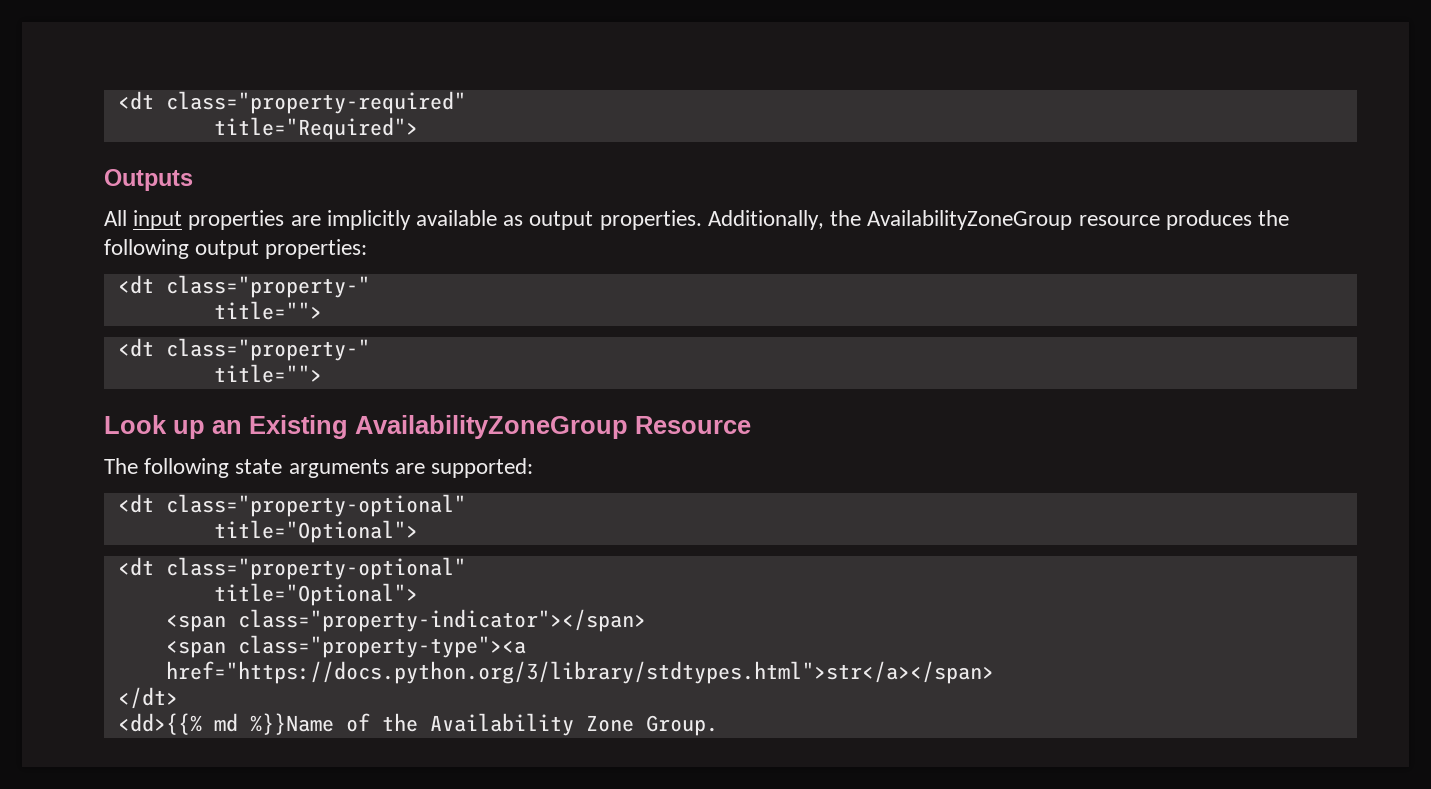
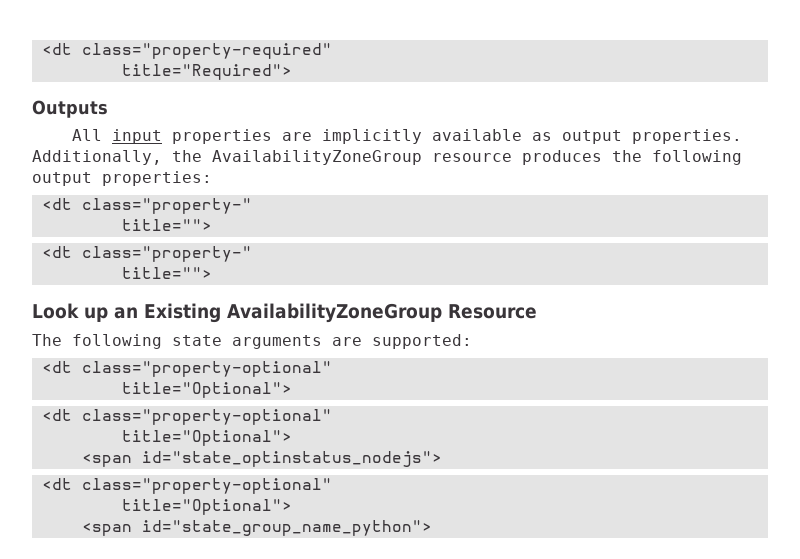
- <span class="property-indicator"></span>
- <span class="property-type"><a href="https://docs.python.org/3/library/stdtypes.html">str</a></span>
- </dt>
- <dd>{{% md %}}Name of the Availability Zone Group.
+ <span id="state_optinstatus_nodejs">
+ <dt class="property-optional"
+ title="Optional">
+ <span id="state_group_name_python">

